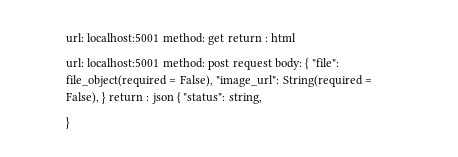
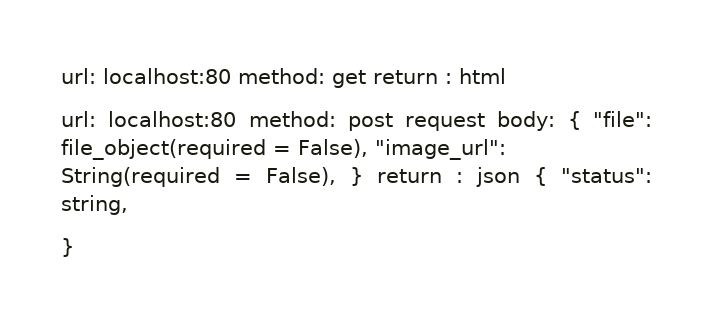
- url: localhost:5001 method: get return : html
+ url: localhost:80 method: get return : html
- url: localhost:5001 method: post request body: { "file": file_object(required = False), "image_url": String(required = False), } return : json { "status": string,
+ url: localhost:80 method: post request body: { "file": file_object(required = False), "image_url": String(required = False), } return : json { "status": string,

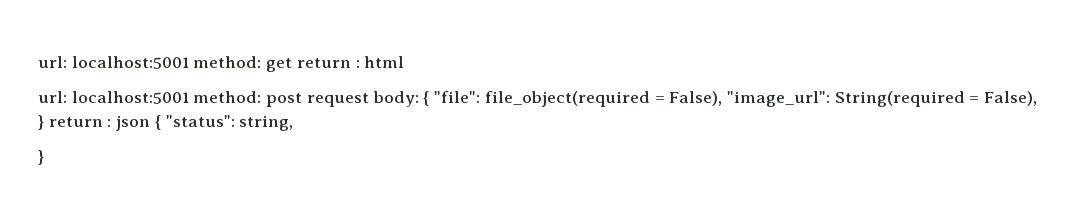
- url: localhost:80 method: get return : html
+ url: localhost:5001 method: get return : html
- url: localhost:80 method: post request body: { "file": file_object(required = False), "image_url": String(required = False), } return : json { "status": string,
+ url: localhost:5001 method: post request body: { "file": file_object(required = False), "image_url": String(required = False), } return : json { "status": string,

